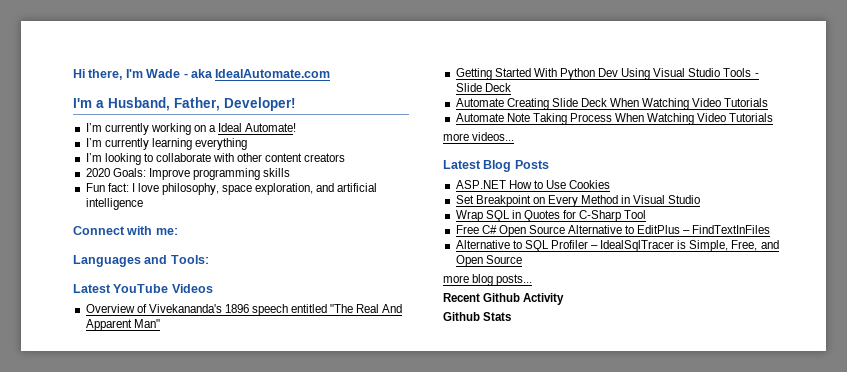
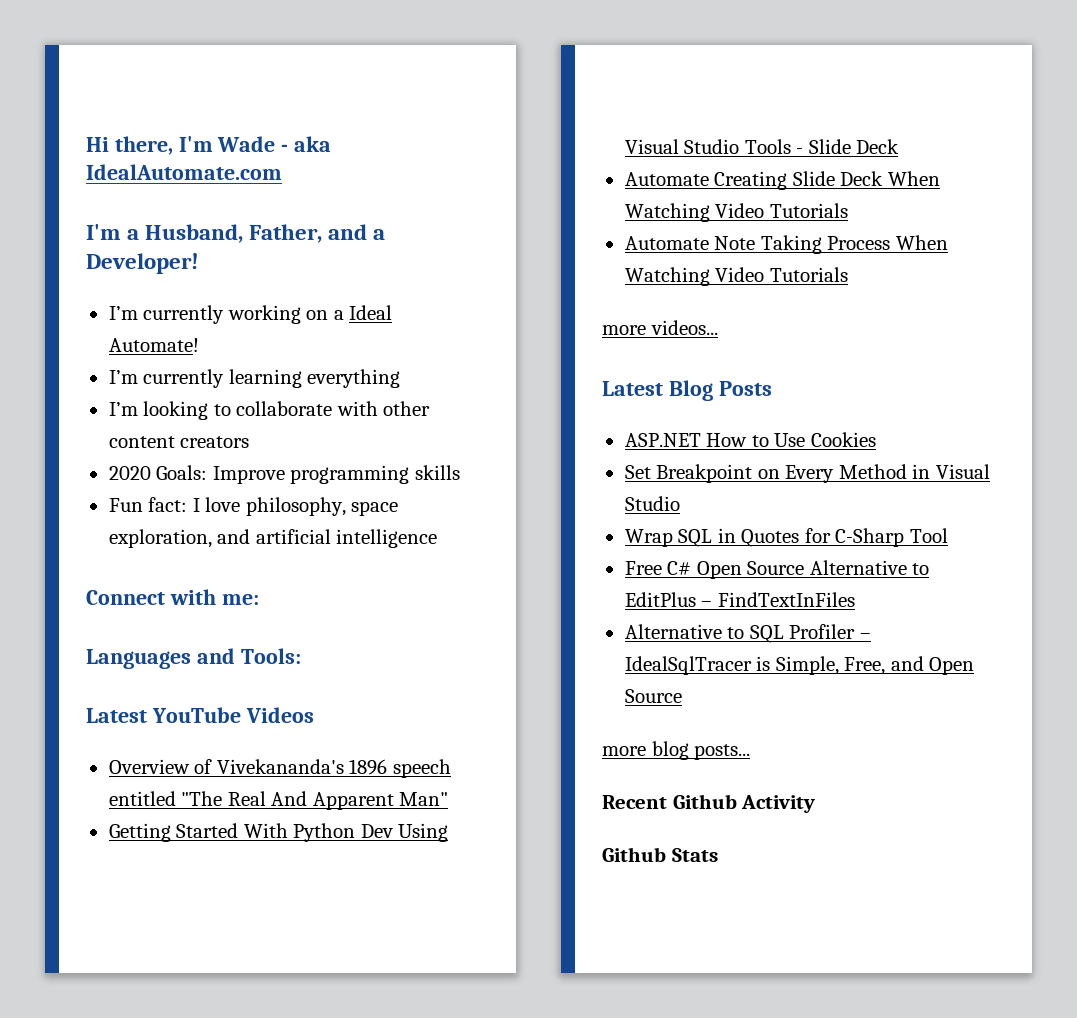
- I'm a Husband, Father, Developer!
+ I'm a Husband, Father, and a Developer!

